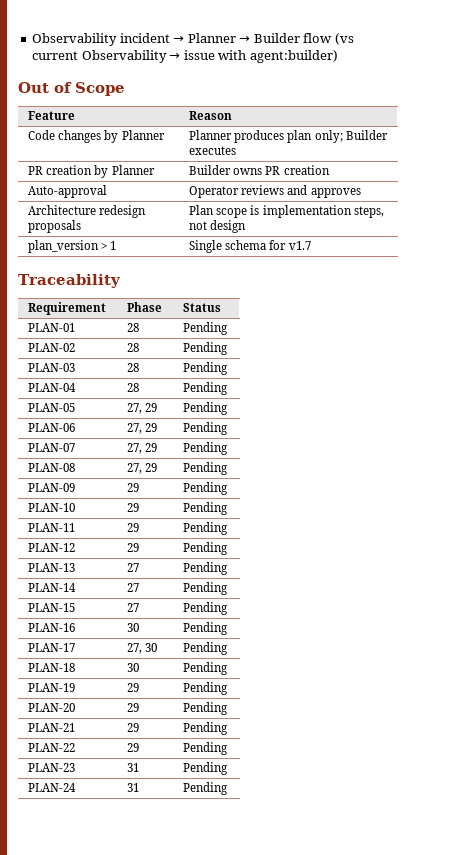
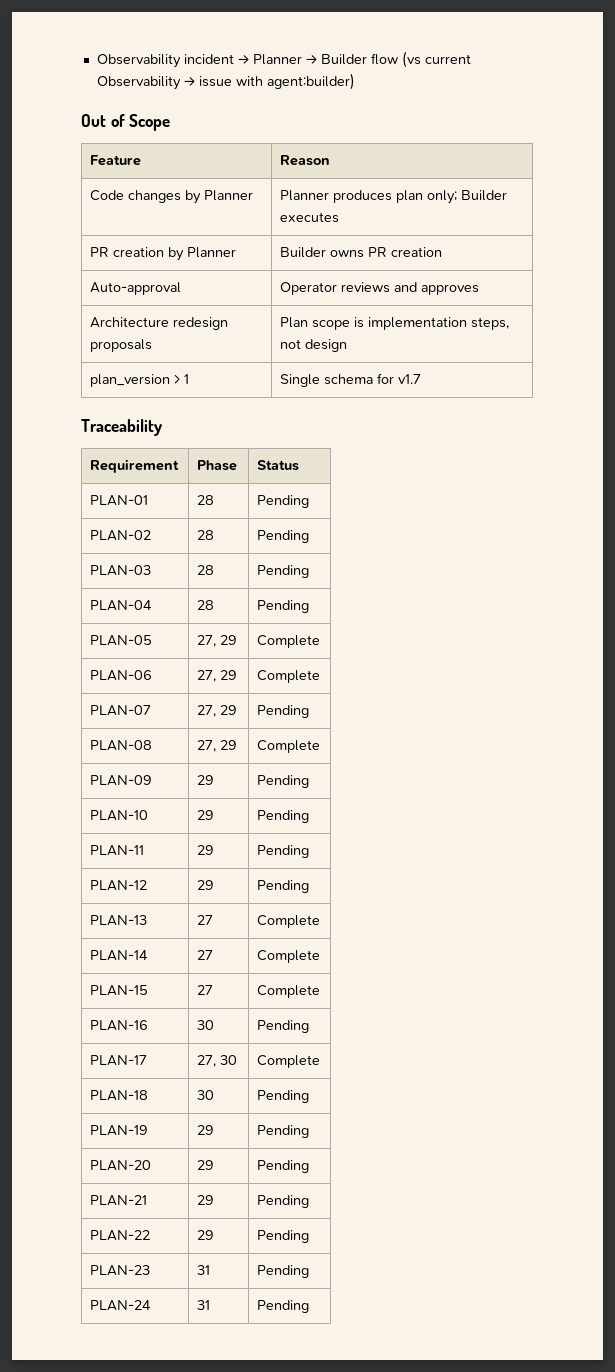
- PLAN-05 | 27, 29 | Pending
+ PLAN-05 | 27, 29 | Complete
- PLAN-06 | 27, 29 | Pending
+ PLAN-06 | 27, 29 | Complete
- PLAN-08 | 27, 29 | Pending
+ PLAN-08 | 27, 29 | Complete
- PLAN-13 | 27 | Pending
+ PLAN-13 | 27 | Complete
- PLAN-14 | 27 | Pending
+ PLAN-14 | 27 | Complete
- PLAN-15 | 27 | Pending
+ PLAN-15 | 27 | Complete
- PLAN-17 | 27, 30 | Pending
+ PLAN-17 | 27, 30 | Complete

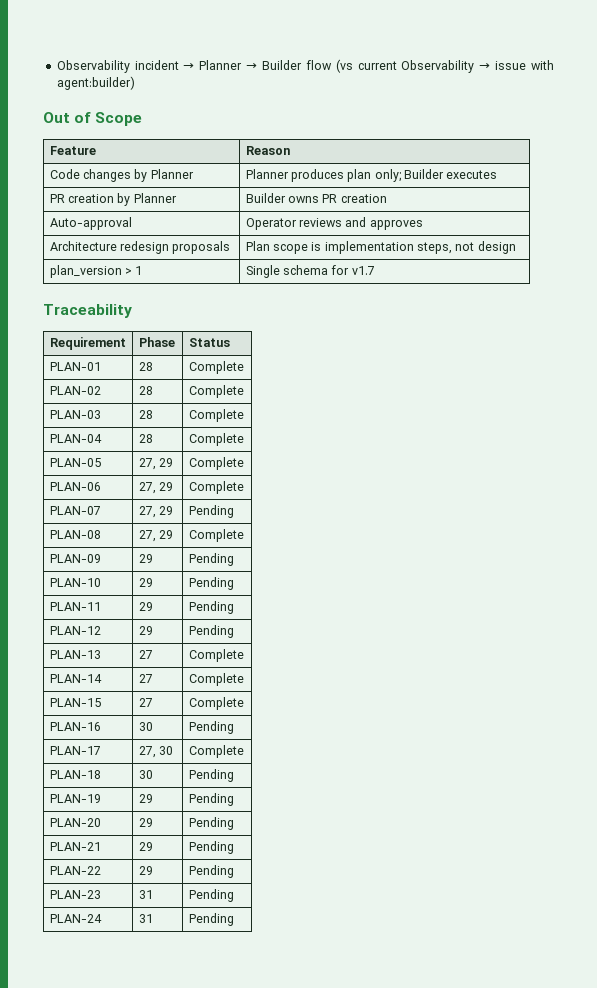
- PLAN-01 | 28 | Pending
+ PLAN-01 | 28 | Complete
- PLAN-02 | 28 | Pending
+ PLAN-02 | 28 | Complete
- PLAN-03 | 28 | Pending
+ PLAN-03 | 28 | Complete
- PLAN-04 | 28 | Pending
+ PLAN-04 | 28 | Complete

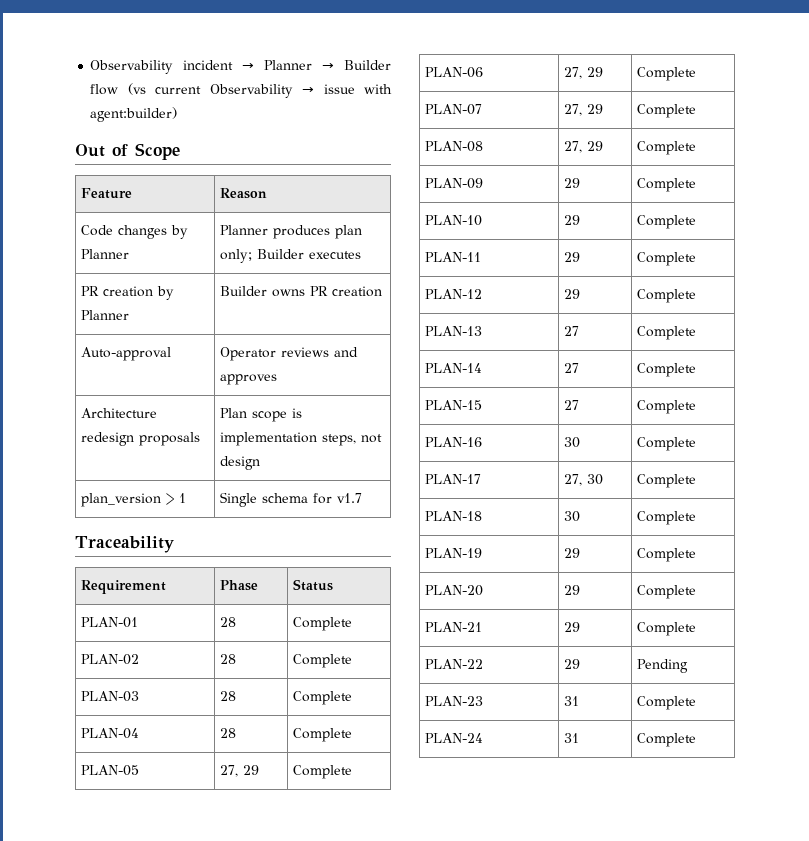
- PLAN-07 | 27, 29 | Pending
+ PLAN-07 | 27, 29 | Complete
- PLAN-09 | 29 | Pending
+ PLAN-09 | 29 | Complete
- PLAN-10 | 29 | Pending
+ PLAN-10 | 29 | Complete
- PLAN-11 | 29 | Pending
+ PLAN-11 | 29 | Complete
- PLAN-12 | 29 | Pending
+ PLAN-12 | 29 | Complete
- PLAN-16 | 30 | Pending
+ PLAN-16 | 30 | Complete
- PLAN-18 | 30 | Pending
+ PLAN-18 | 30 | Complete
- PLAN-19 | 29 | Pending
+ PLAN-19 | 29 | Complete
- PLAN-20 | 29 | Pending
+ PLAN-20 | 29 | Complete
- PLAN-21 | 29 | Pending
+ PLAN-21 | 29 | Complete
- PLAN-23 | 31 | Pending
+ PLAN-23 | 31 | Complete
- PLAN-24 | 31 | Pending
+ PLAN-24 | 31 | Complete

